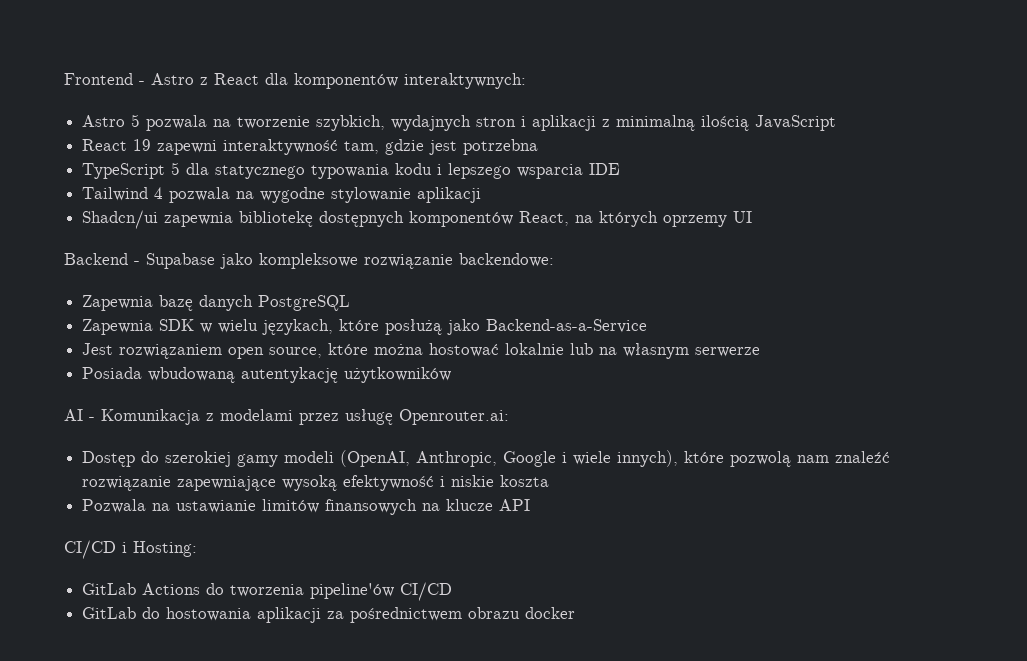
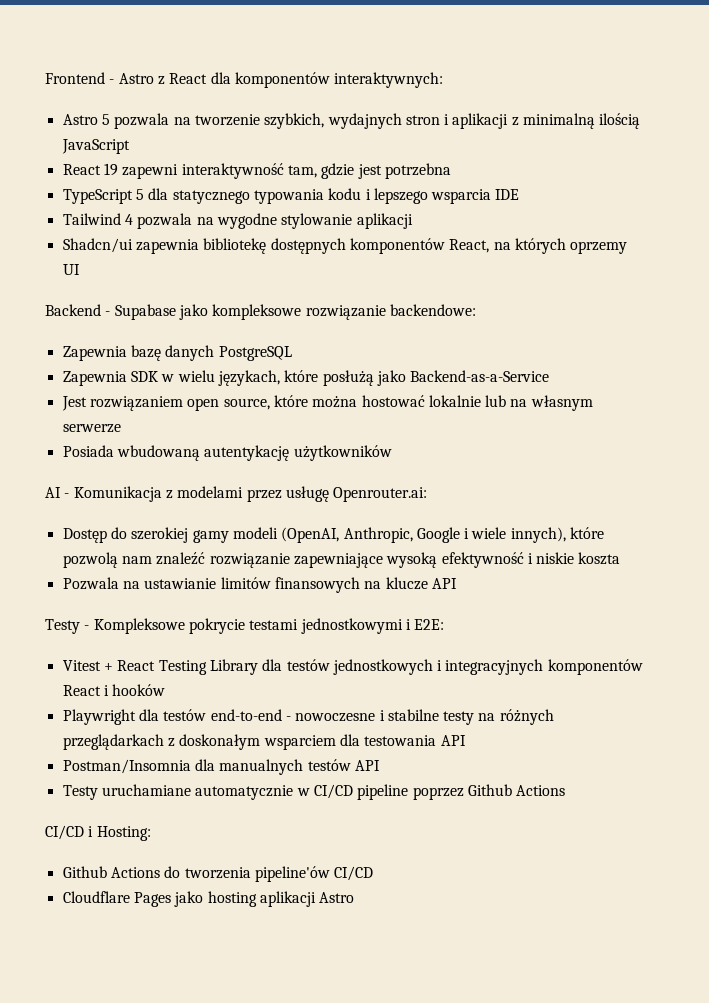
+ Testy - Kompleksowe pokrycie testami jednostkowymi i E2E:
+ Vitest + React Testing Library dla testów jednostkowych i integracyjnych komponentów React i hooków
+ Playwright dla testów end-to-end - nowoczesne i stabilne testy na różnych przeglądarkach z doskonałym wsparciem dla testowania API
+ Postman/Insomnia dla manualnych testów API
+ Testy uruchamiane automatycznie w CI/CD pipeline poprzez Github Actions
- GitLab Actions do tworzenia pipeline'ów CI/CD
+ Github Actions do tworzenia pipeline'ów CI/CD
- GitLab do hostowania aplikacji za pośrednictwem obrazu docker
+ Cloudflare Pages jako hosting aplikacji Astro

